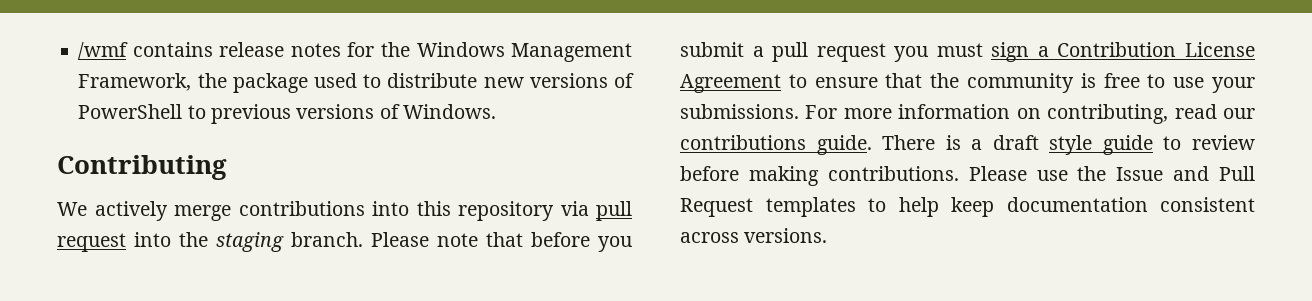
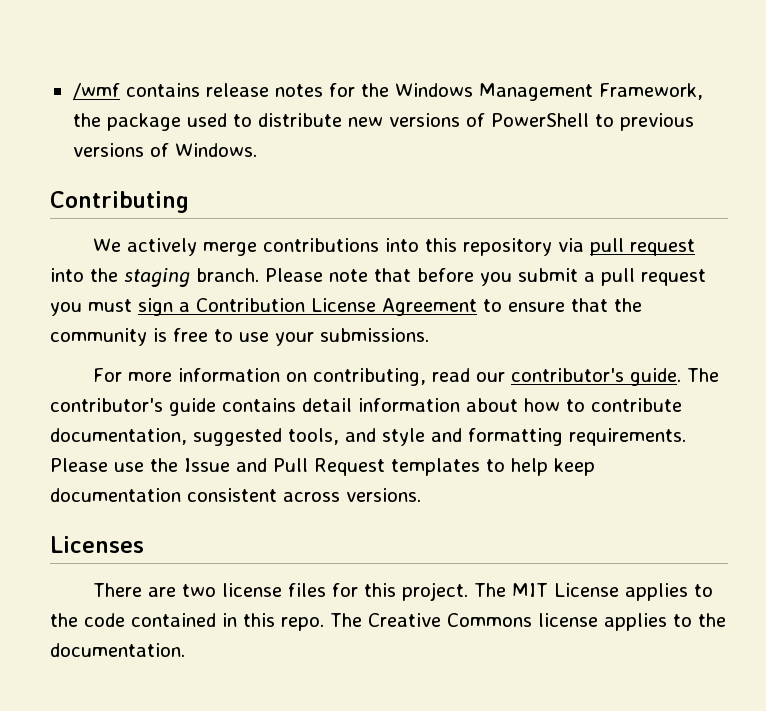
- Please note that before you submit a pull request you must sign a Contribution License Agreement to ensure that the community is free to use your submissions. For more information on contributing, read our contributions guide. There is a draft style guide to review before making contributions.
+ Please note that before you submit a pull request you must sign a Contribution License Agreement to ensure that the community is free to use your submissions.
+ For more information on contributing, read our contributor's guide. The contributor's guide contains detail information about how to contribute documentation, suggested tools, and style and formatting requirements.
+ Licenses
+ There are two license files for this project. The MIT License applies to the code contained in this repo. The Creative Commons license applies to the documentation.

